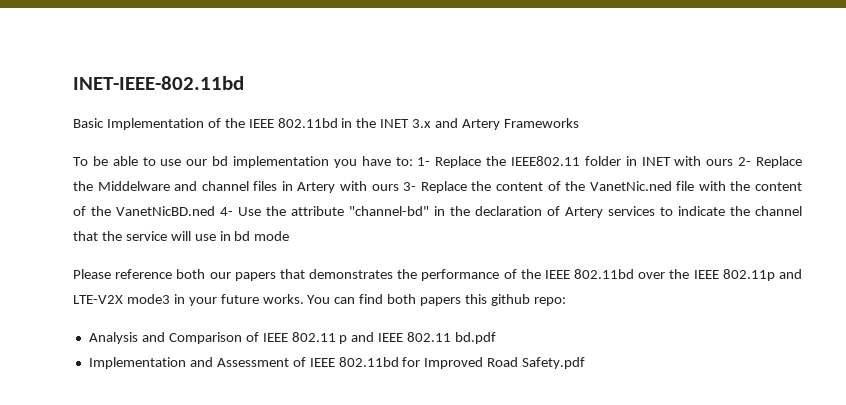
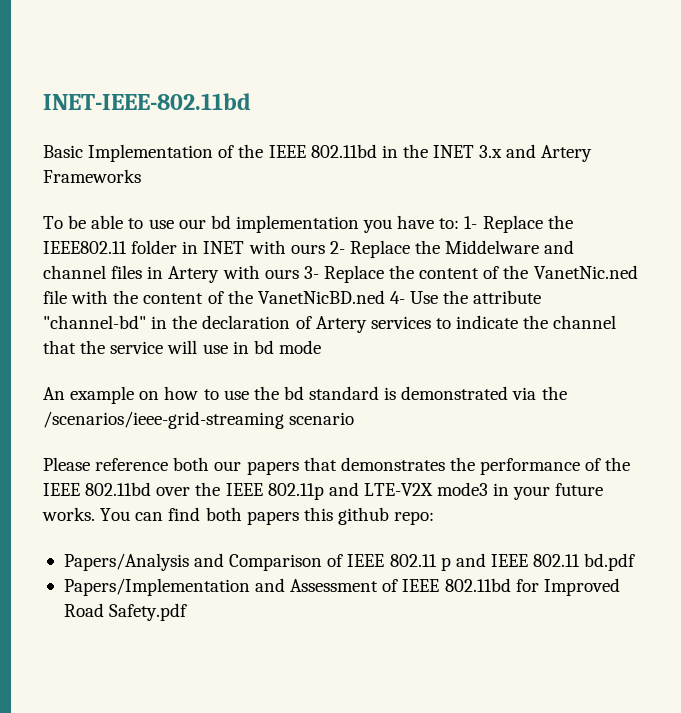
+ An example on how to use the bd standard is demonstrated via the /scenarios/ieee-grid-streaming scenario
- Analysis and Comparison of IEEE 802.11 p and IEEE 802.11 bd.pdf
+ Papers/Analysis and Comparison of IEEE 802.11 p and IEEE 802.11 bd.pdf
- Implementation and Assessment of IEEE 802.11bd for Improved Road Safety.pdf
+ Papers/Implementation and Assessment of IEEE 802.11bd for Improved Road Safety.pdf

